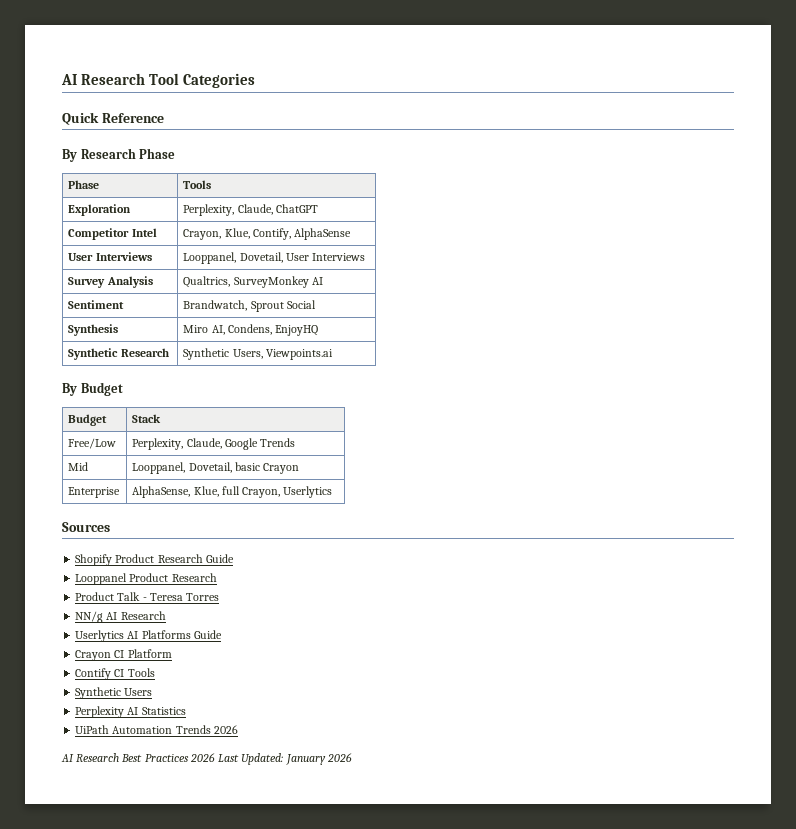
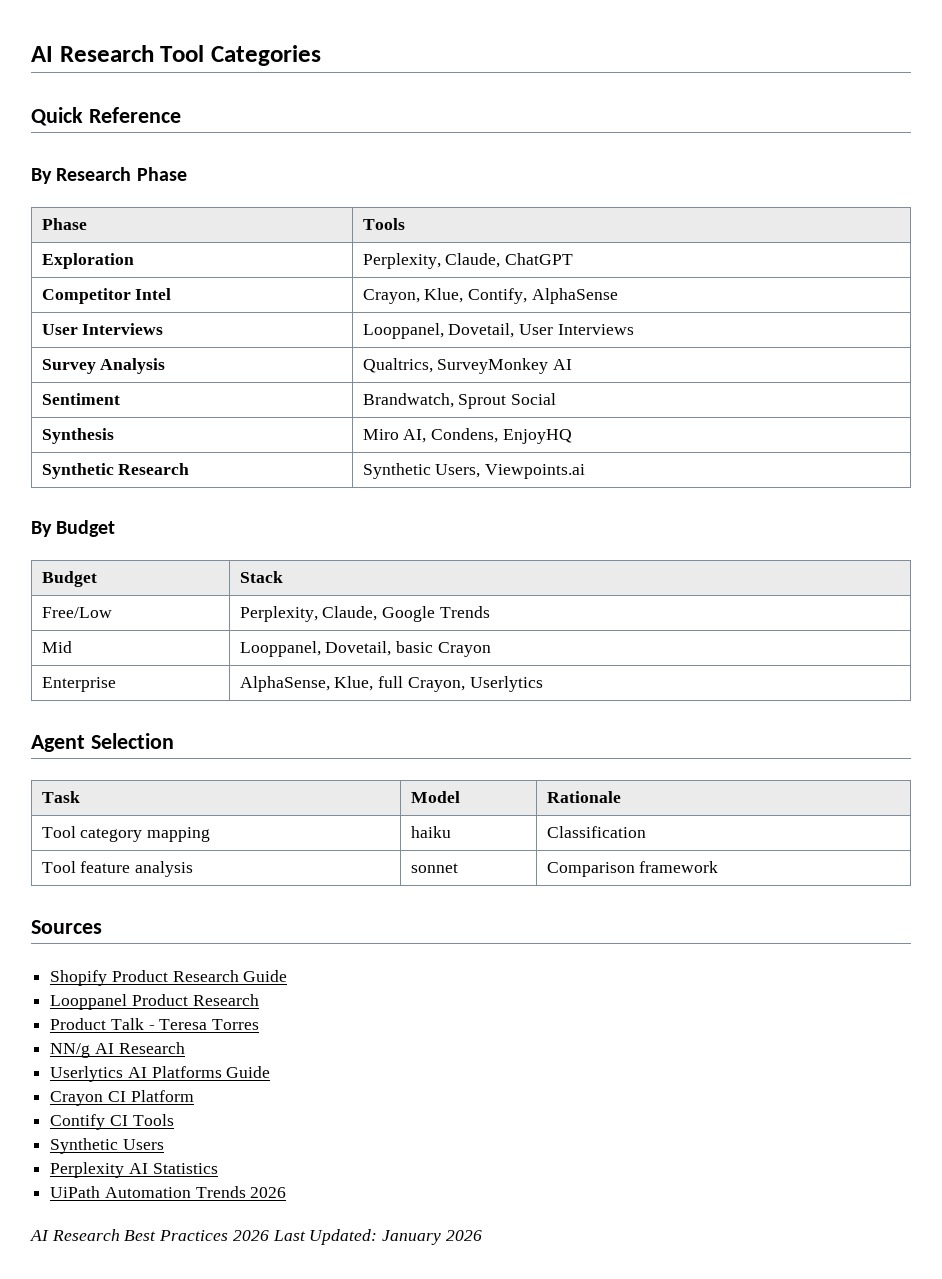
+ Agent Selection
+ Task | Model | Rationale
+ Tool category mapping | haiku | Classification
+ Tool feature analysis | sonnet | Comparison framework

